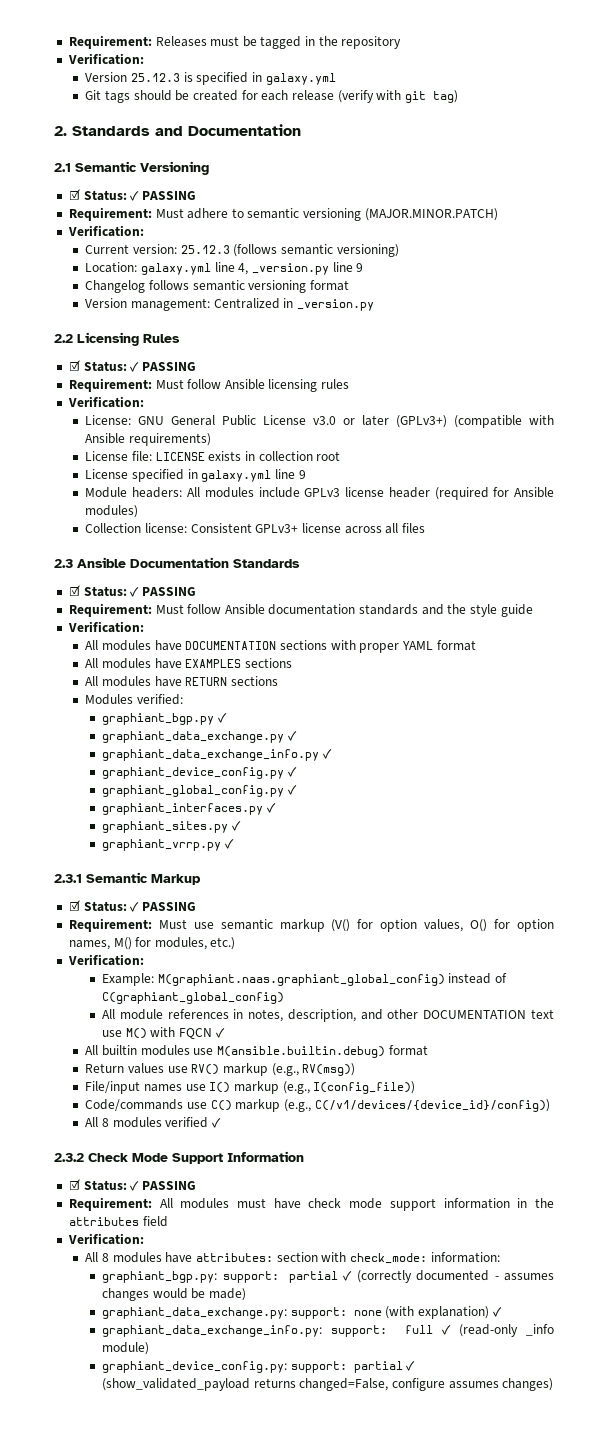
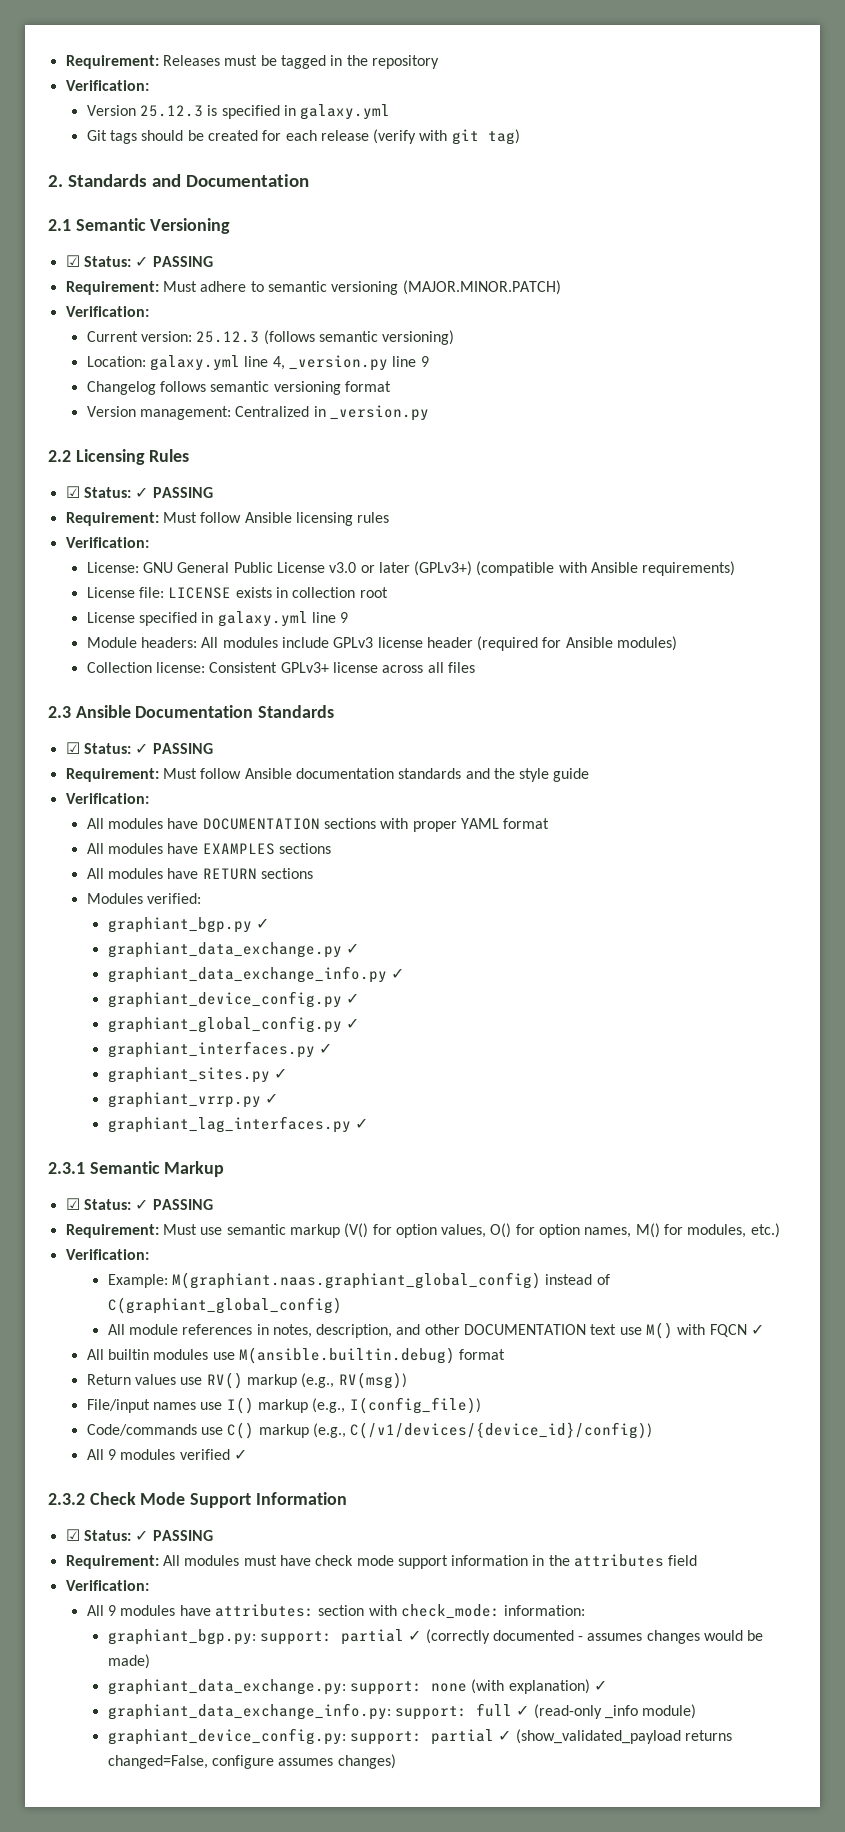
+ graphiant_lag_interfaces.py ✓
- All 8 modules verified ✓
+ All 9 modules verified ✓
- All 8 modules have attributes: section with check_mode: information:
+ All 9 modules have attributes: section with check_mode: information:

